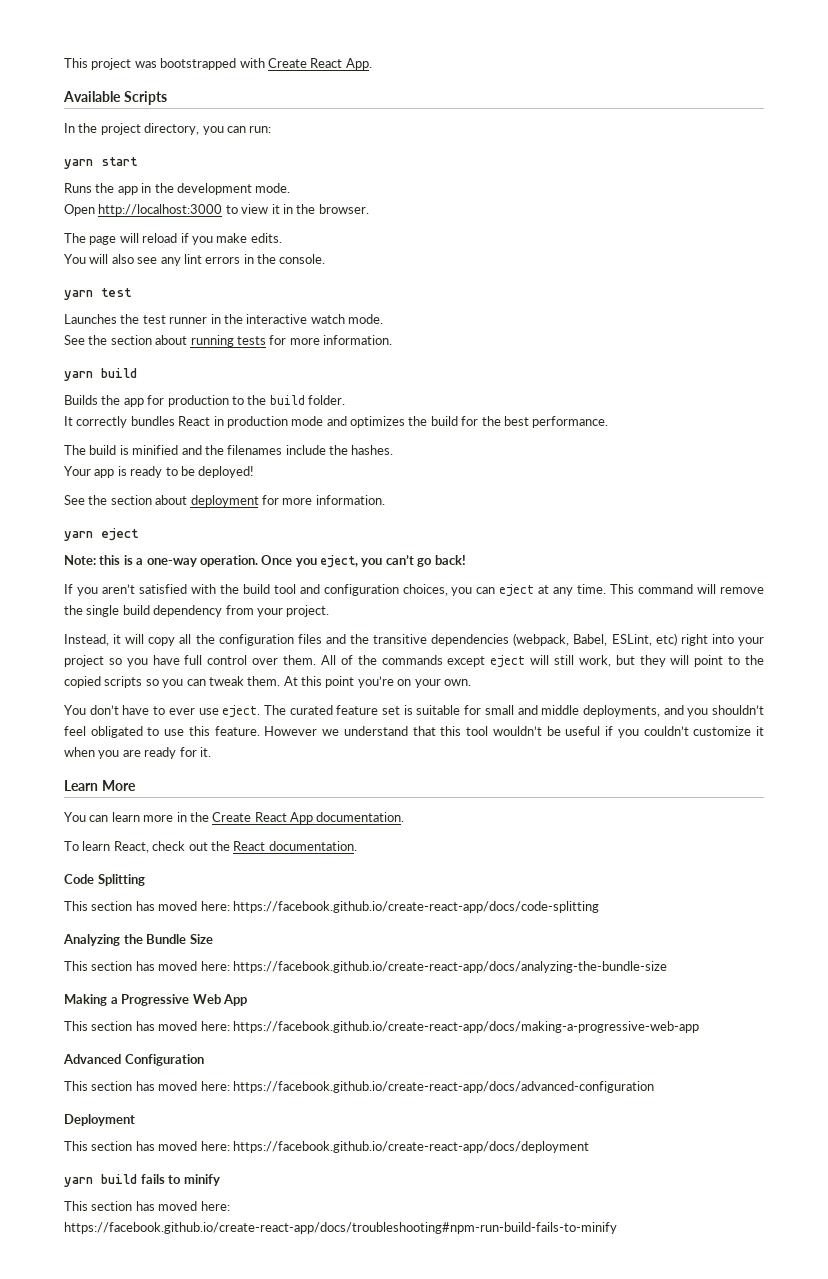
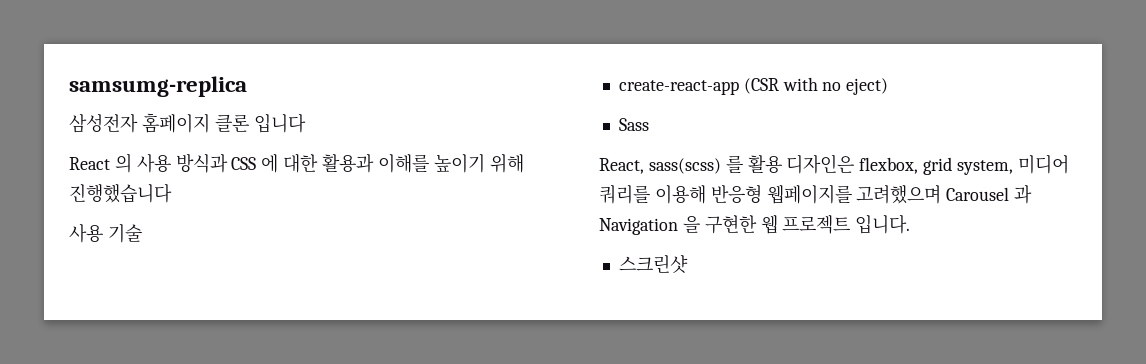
- This project was bootstrapped with Create React App.
- Available Scripts
- In the project directory, you can run:
- yarn start
- Runs the app in the development mode.
- Open http://localhost:3000 to view it in the browser.
- The page will reload if you make edits.
- You will also see any lint errors in the console.
- yarn test
- Launches the test runner in the interactive watch mode.
- See the section about running tests for more information.
- yarn build
- Builds the app for production to the build folder.
- It correctly bundles React in production mode and optimizes the build for the best performance.
- The build is minified and the filenames include the hashes.
- Your app is ready to be deployed!
- See the section about deployment for more information.
- yarn eject
- Note: this is a one-way operation. Once you eject, you can’t go back!
- If you aren’t satisfied with the build tool and configuration choices, you can eject at any time. This command will remove the single build dependency from your project.
- Instead, it will copy all the configuration files and the transitive dependencies (webpack, Babel, ESLint, etc) right into your project so you have full control over them. All of the commands except eject will still work, but they will point to the copied scripts so you can tweak them. At this point you’re on your own.
- You don’t have to ever use eject. The curated feature set is suitable for small and middle deployments, and you shouldn’t feel obligated to use this feature. However we understand that this tool wouldn’t be useful if you couldn’t customize it when you are ready for it.
- Learn More
- You can learn more in the Create React App documentation.
- To learn React, check out the React documentation.
- Code Splitting
- This section has moved here: https://facebook.github.io/create-react-app/docs/code-splitting
- Analyzing the Bundle Size
- This section has moved here: https://facebook.github.io/create-react-app/docs/analyzing-the-bundle-size
- Making a Progressive Web App
- This section has moved here: https://facebook.github.io/create-react-app/docs/making-a-progressive-web-app
- Advanced Configuration
- This section has moved here: https://facebook.github.io/create-react-app/docs/advanced-configuration
- Deployment
- This section has moved here: https://facebook.github.io/create-react-app/docs/deployment
- yarn build fails to minify
- This section has moved here: https://facebook.github.io/create-react-app/docs/troubleshooting#npm-run-build-fails-to-minify
+ samsumg-replica
+ 삼성전자 홈페이지 클론 입니다
+ React 의 사용 방식과 CSS 에 대한 활용과 이해를 높이기 위해 진행했습니다
+ 사용 기술
+ create-react-app (CSR with no eject)
+ Sass
+ React, sass(scss) 를 활용 디자인은 flexbox, grid system, 미디어 쿼리를 이용해 반응형 웹페이지를 고려했으며 Carousel 과 Navigation 을 구현한 웹 프로젝트 입니다.
+ 스크린샷

